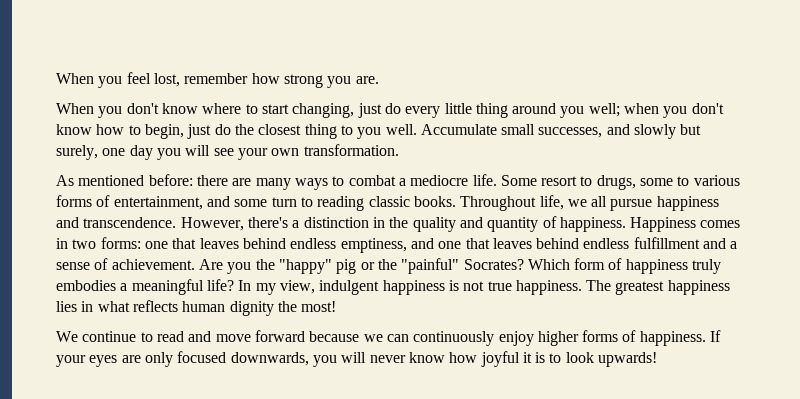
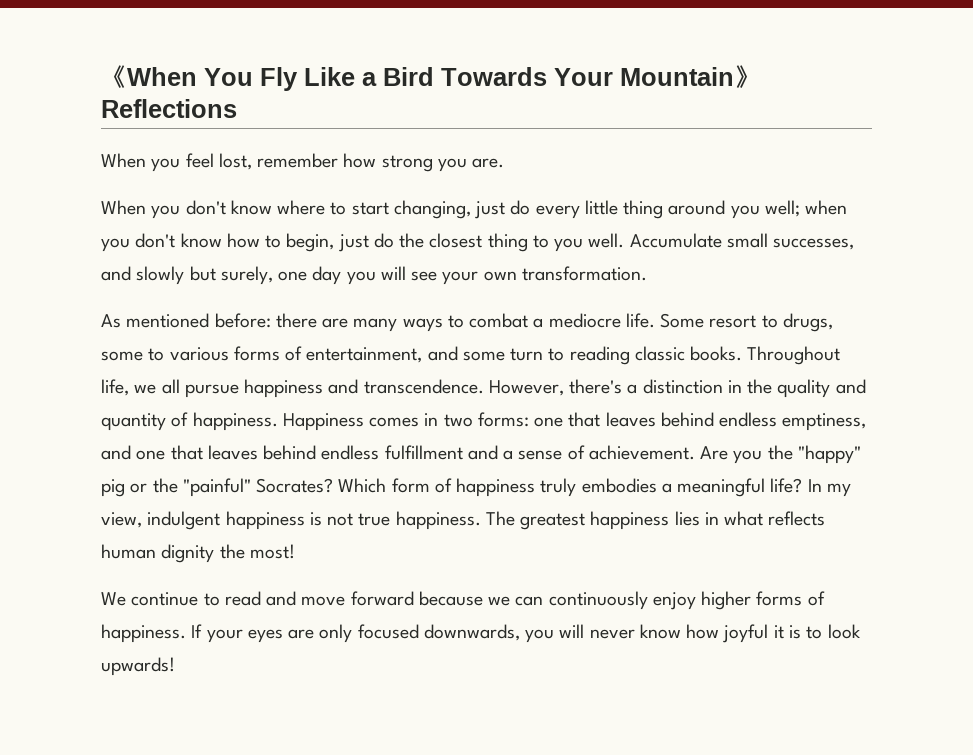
+ 《When You Fly Like a Bird Towards Your Mountain》Reflections

